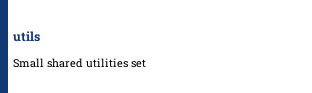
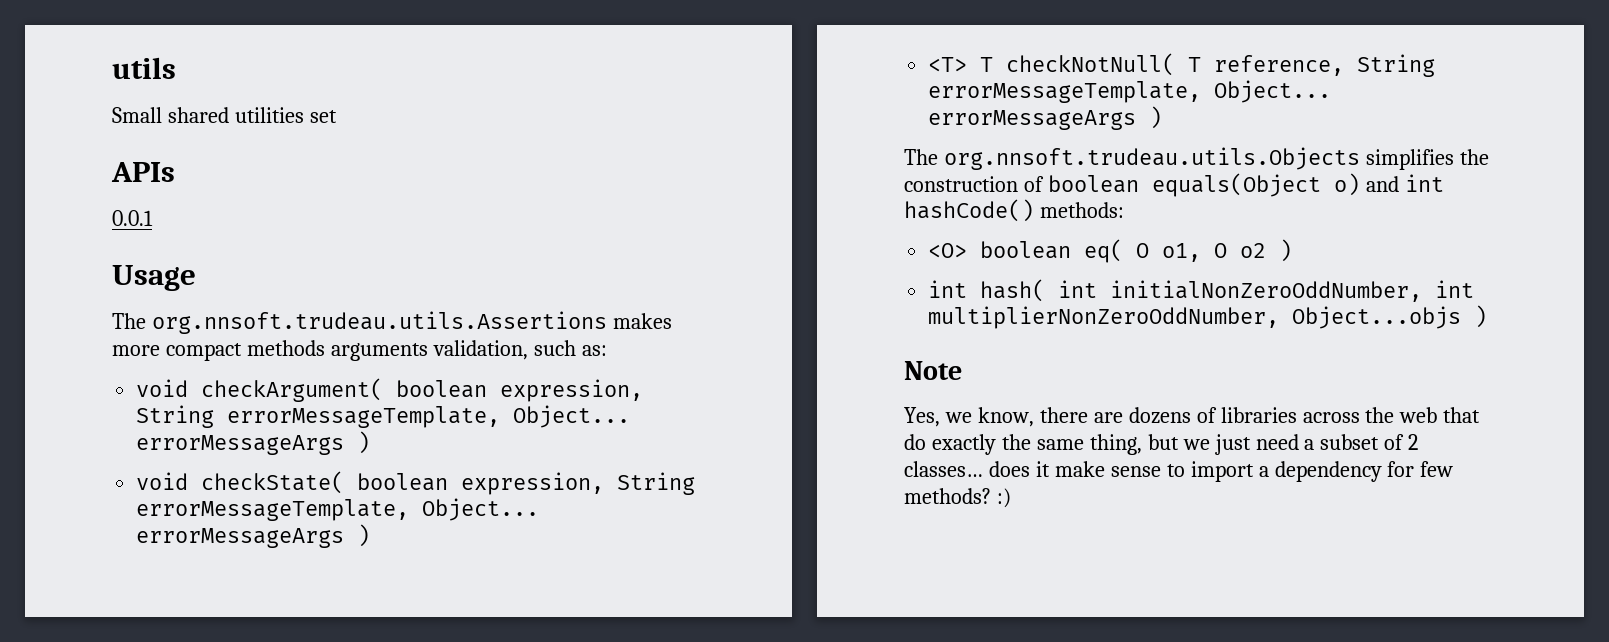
+ APIs
+ 0.0.1
+ Usage
+ The org.nnsoft.trudeau.utils.Assertions makes more compact methods arguments validation, such as:
+ void checkArgument( boolean expression, String errorMessageTemplate, Object... errorMessageArgs )
+ void checkState( boolean expression, String errorMessageTemplate, Object... errorMessageArgs )
+ <T> T checkNotNull( T reference, String errorMessageTemplate, Object... errorMessageArgs )
+ The org.nnsoft.trudeau.utils.Objects simplifies the construction of boolean equals(Object o) and int hashCode() methods:
+ <O> boolean eq( O o1, O o2 )
+ int hash( int initialNonZeroOddNumber, int multiplierNonZeroOddNumber, Object...objs )
+ Note
+ Yes, we know, there are dozens of libraries across the web that do exactly the same thing, but we just need a subset of 2 classes… does it make sense to import a dependency for few methods? :)

